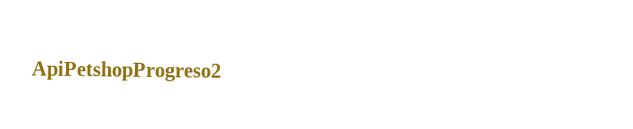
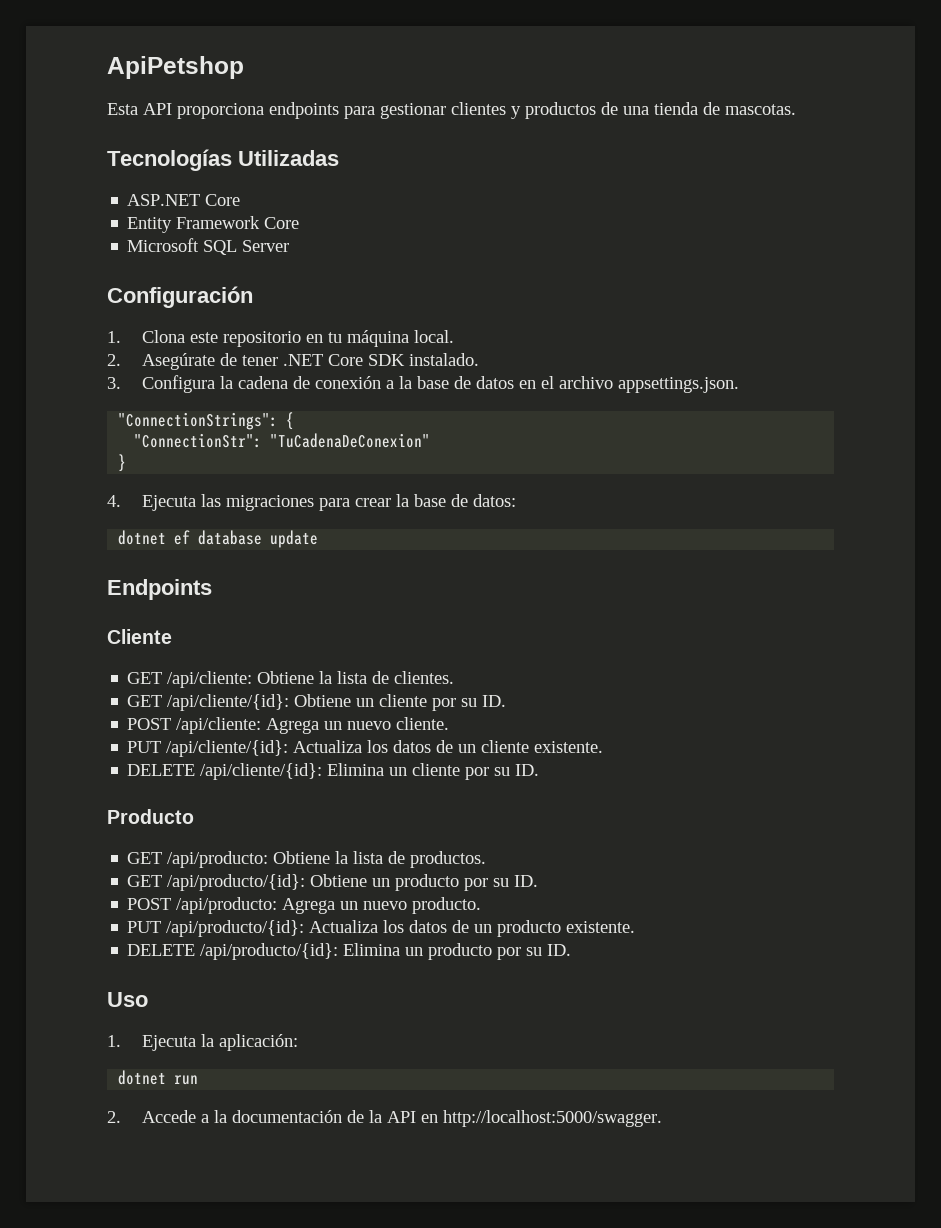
- ApiPetshopProgreso2
+ ApiPetshop
+ Esta API proporciona endpoints para gestionar clientes y productos de una tienda de mascotas.
+ Tecnologías Utilizadas
+ ASP.NET Core
+ Entity Framework Core
+ Microsoft SQL Server
+ Configuración
+ 1. Clona este repositorio en tu máquina local.
+ 2. Asegúrate de tener .NET Core SDK instalado.
+ 3. Configura la cadena de conexión a la base de datos en el archivo appsettings.json.
+ "ConnectionStrings": {
+ "ConnectionStr": "TuCadenaDeConexion"
+ }
+ 4. Ejecuta las migraciones para crear la base de datos:
+ dotnet ef database update
+ Endpoints
+ Cliente
+ GET /api/cliente: Obtiene la lista de clientes.
+ GET /api/cliente/{id}: Obtiene un cliente por su ID.
+ POST /api/cliente: Agrega un nuevo cliente.
+ PUT /api/cliente/{id}: Actualiza los datos de un cliente existente.
+ DELETE /api/cliente/{id}: Elimina un cliente por su ID.
+ Producto
+ GET /api/producto: Obtiene la lista de productos.
+ GET /api/producto/{id}: Obtiene un producto por su ID.
+ POST /api/producto: Agrega un nuevo producto.
+ PUT /api/producto/{id}: Actualiza los datos de un producto existente.
+ DELETE /api/producto/{id}: Elimina un producto por su ID.
+ Uso
+ 1. Ejecuta la aplicación:
+ dotnet run
+ 2. Accede a la documentación de la API en http://localhost:5000/swagger.

